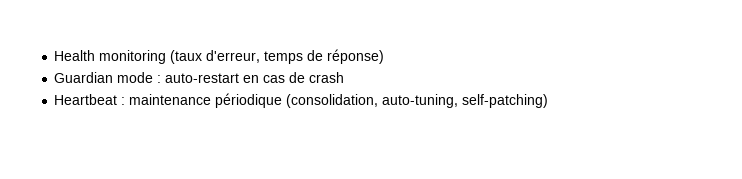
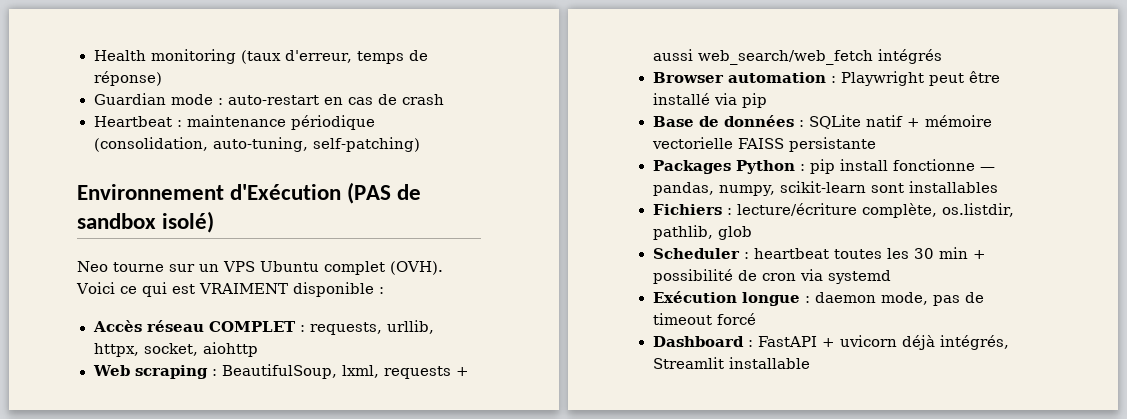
+ Environnement d'Exécution (PAS de sandbox isolé)
+ Neo tourne sur un VPS Ubuntu complet (OVH). Voici ce qui est VRAIMENT disponible :
+ Accès réseau COMPLET : requests, urllib, httpx, socket, aiohttp
+ Web scraping : BeautifulSoup, lxml, requests + aussi web_search/web_fetch intégrés
+ Browser automation : Playwright peut être installé via pip
+ Base de données : SQLite natif + mémoire vectorielle FAISS persistante
+ Packages Python : pip install fonctionne — pandas, numpy, scikit-learn sont installables
+ Fichiers : lecture/écriture complète, os.listdir, pathlib, glob
+ Scheduler : heartbeat toutes les 30 min + possibilité de cron via systemd
+ Exécution longue : daemon mode, pas de timeout forcé
+ Dashboard : FastAPI + uvicorn déjà intégrés, Streamlit installable

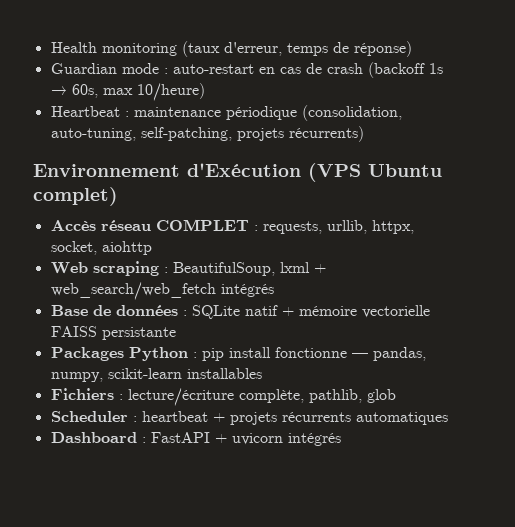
- Guardian mode : auto-restart en cas de crash
+ Guardian mode : auto-restart en cas de crash (backoff 1s → 60s, max 10/heure)
- Heartbeat : maintenance périodique (consolidation, auto-tuning, self-patching)
+ Heartbeat : maintenance périodique (consolidation, auto-tuning, self-patching, projets récurrents)
- Environnement d'Exécution (PAS de sandbox isolé)
- Neo tourne sur un VPS Ubuntu complet (OVH). Voici ce qui est VRAIMENT disponible :
+ Environnement d'Exécution (VPS Ubuntu complet)
- Web scraping : BeautifulSoup, lxml, requests + aussi web_search/web_fetch intégrés
- Browser automation : Playwright peut être installé via pip
+ Web scraping : BeautifulSoup, lxml + web_search/web_fetch intégrés
- Packages Python : pip install fonctionne — pandas, numpy, scikit-learn sont installables
+ Packages Python : pip install fonctionne — pandas, numpy, scikit-learn installables
- Fichiers : lecture/écriture complète, os.listdir, pathlib, glob
+ Fichiers : lecture/écriture complète, pathlib, glob
- Scheduler : heartbeat toutes les 30 min + possibilité de cron via systemd
- Exécution longue : daemon mode, pas de timeout forcé
+ Scheduler : heartbeat + projets récurrents automatiques
- Dashboard : FastAPI + uvicorn déjà intégrés, Streamlit installable
+ Dashboard : FastAPI + uvicorn intégrés

